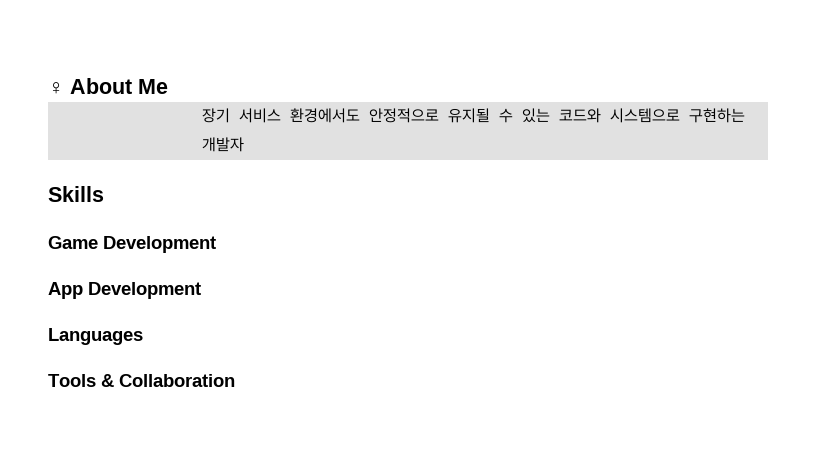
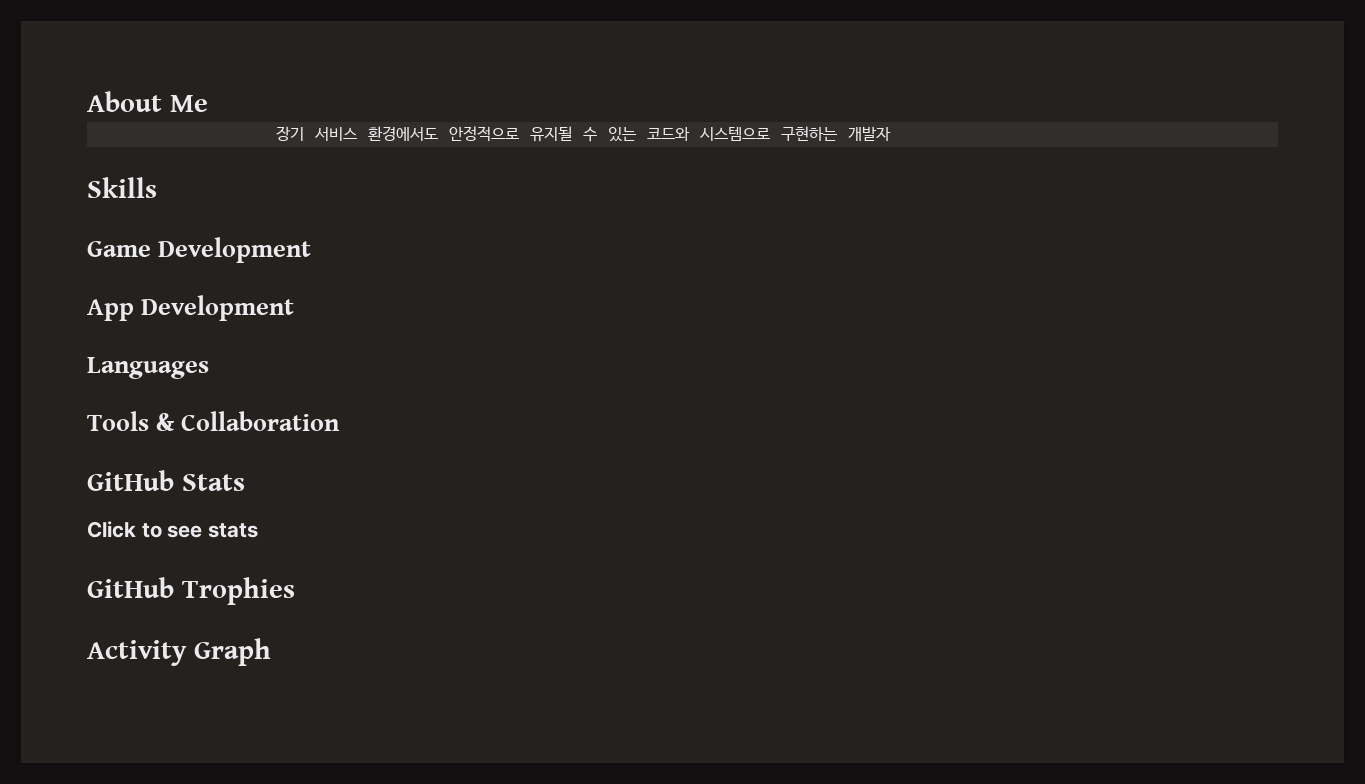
- ♀ About Me
+ About Me
+ GitHub Stats
+ Click to see stats
+ GitHub Trophies
+ Activity Graph

